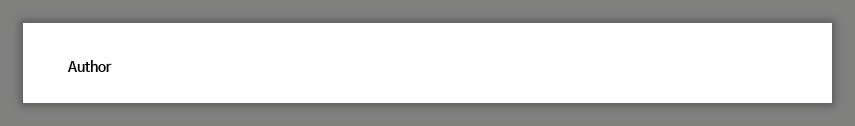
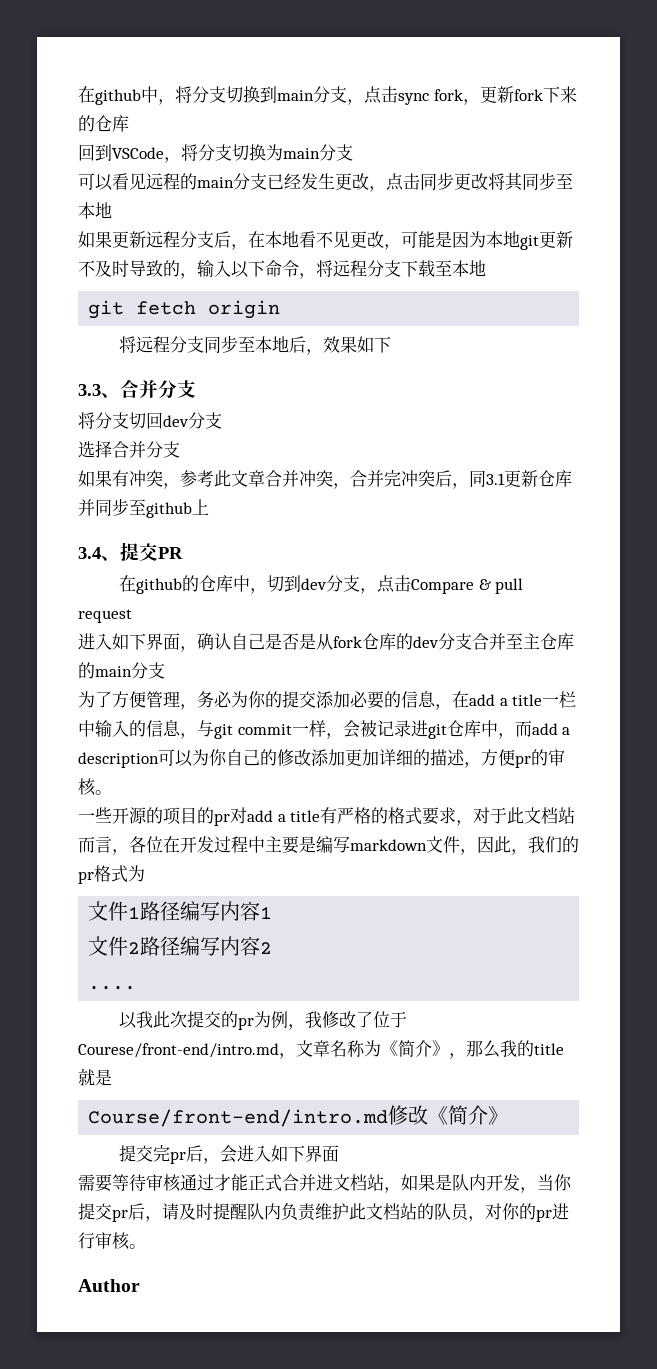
+ 在github中，将分支切换到main分支，点击sync fork，更新fork下来的仓库
+ 回到VSCode，将分支切换为main分支
+ 可以看见远程的main分支已经发生更改，点击同步更改将其同步至本地
+ 如果更新远程分支后，在本地看不见更改，可能是因为本地git更新不及时导致的，输入以下命令，将远程分支下载至本地
+ git fetch origin
+ 将远程分支同步至本地后，效果如下
+ 3.3、合并分支
+ 将分支切回dev分支
+ 选择合并分支
+ 如果有冲突，参考此文章合并冲突，合并完冲突后，同3.1更新仓库并同步至github上
+ 3.4、提交PR
+ 在github的仓库中，切到dev分支，点击Compare & pull request
+ 进入如下界面，确认自己是否是从fork仓库的dev分支合并至主仓库的main分支
+ 为了方便管理，务必为你的提交添加必要的信息，在add a title一栏中输入的信息，与git commit一样，会被记录进git仓库中，而add a description可以为你自己的修改添加更加详细的描述，方便pr的审核。
+ 一些开源的项目的pr对add a title有严格的格式要求，对于此文档站而言，各位在开发过程中主要是编写markdown文件，因此，我们的pr格式为
+ 文件1路径编写内容1
+ 文件2路径编写内容2
+ ....
+ 以我此次提交的pr为例，我修改了位于Courese/front-end/intro.md，文章名称为《简介》，那么我的title就是
+ Course/front-end/intro.md修改《简介》
+ 提交完pr后，会进入如下界面
+ 需要等待审核通过才能正式合并进文档站，如果是队内开发，当你提交pr后，请及时提醒队内负责维护此文档站的队员，对你的pr进行审核。

